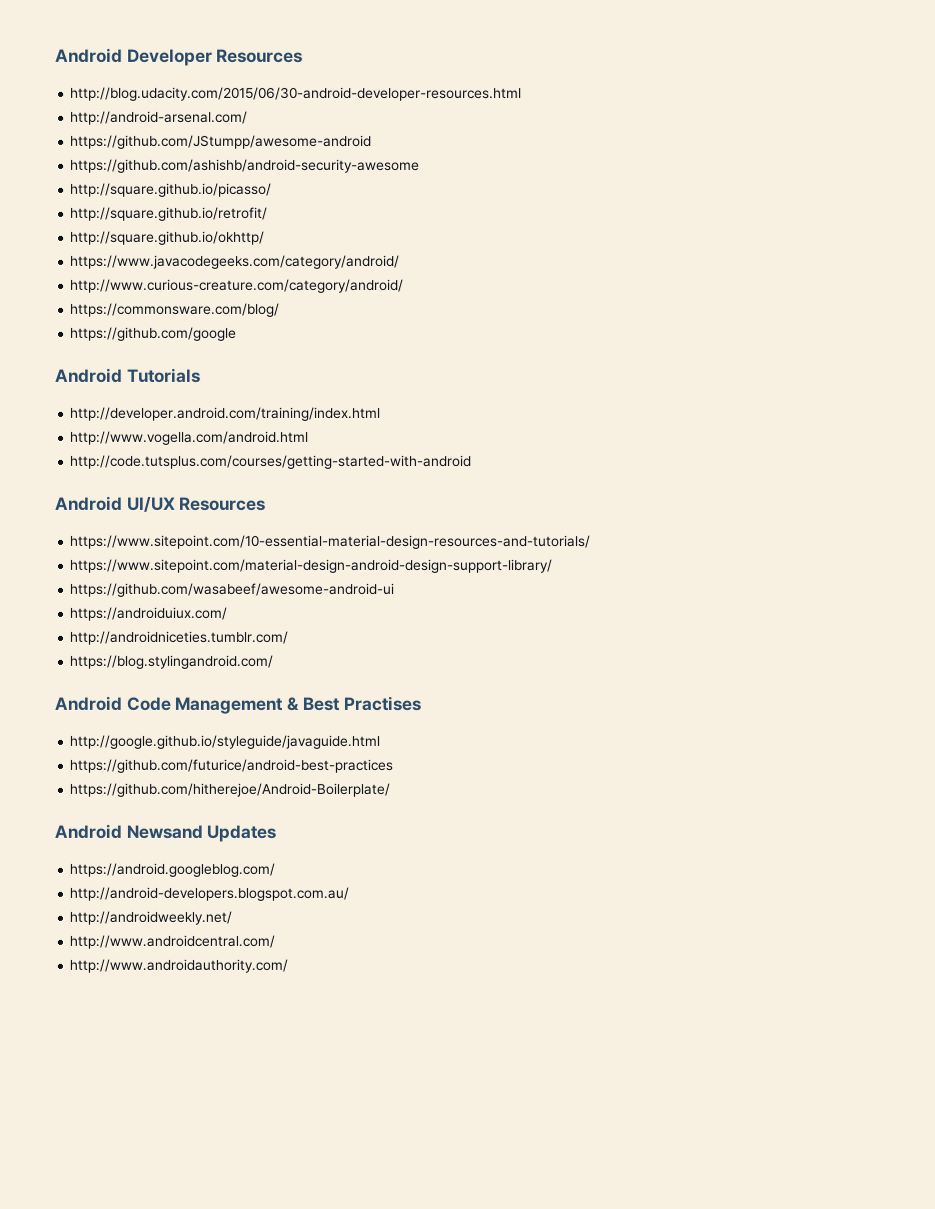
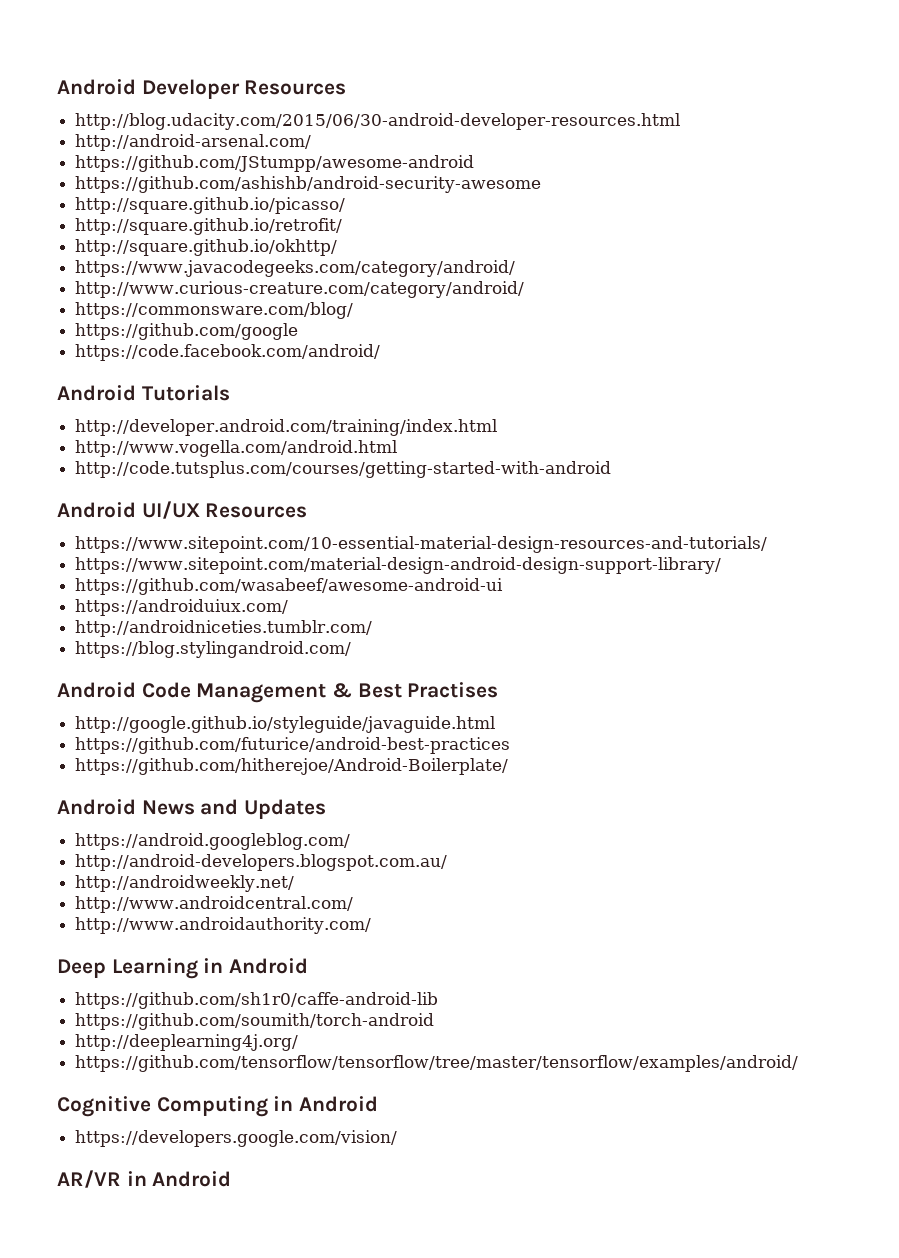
+ https://code.facebook.com/android/
- Android Newsand Updates
+ Android News and Updates
+ Deep Learning in Android
+ https://github.com/sh1r0/caffe-android-lib
+ https://github.com/soumith/torch-android
+ http://deeplearning4j.org/
+ https://github.com/tensorflow/tensorflow/tree/master/tensorflow/examples/android/
+ Cognitive Computing in Android
+ https://developers.google.com/vision/
+ AR/VR in Android

